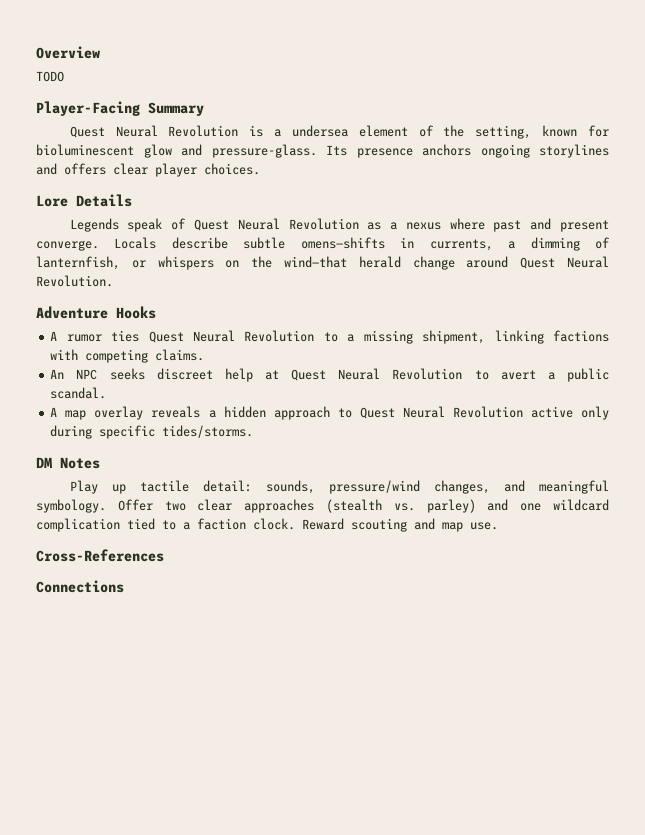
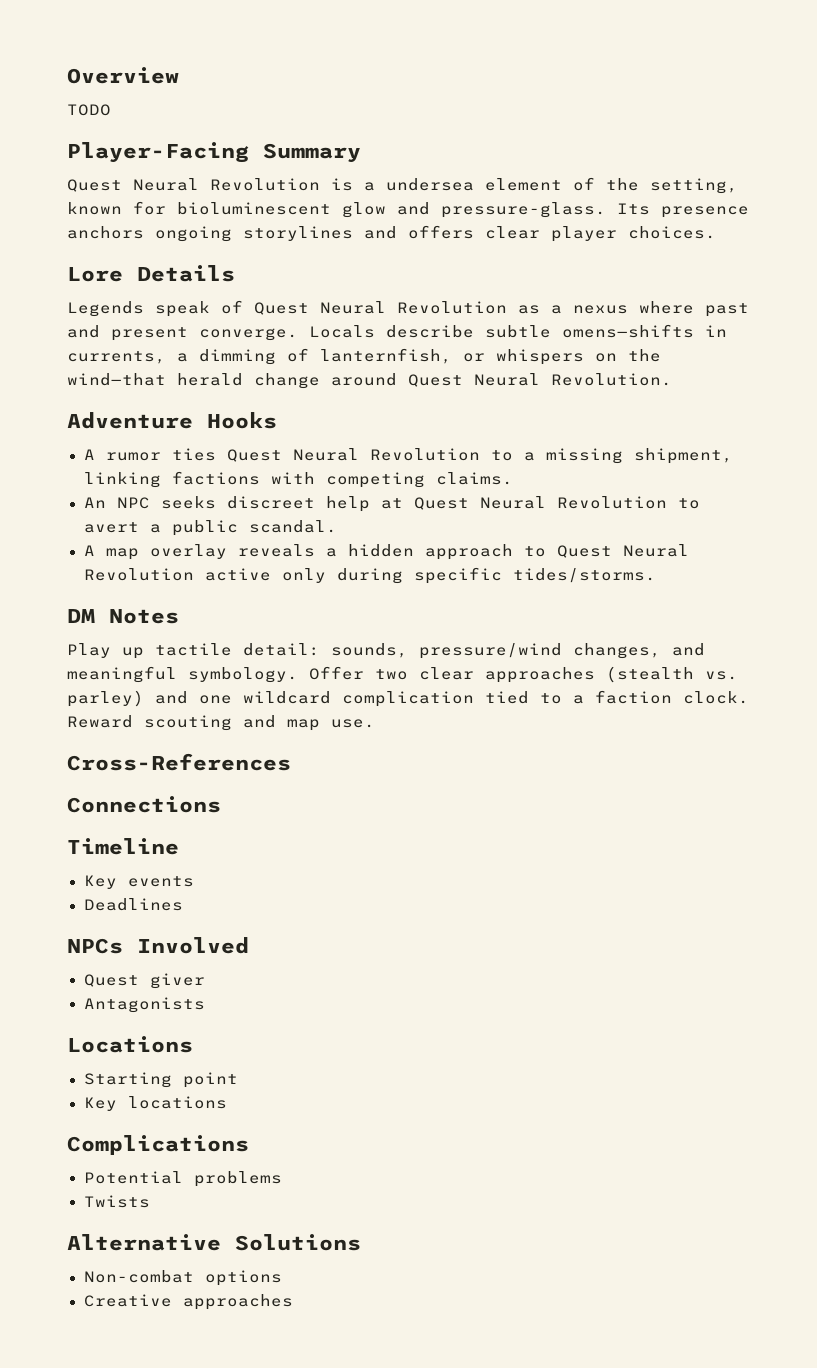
+ Timeline
+ Key events
+ Deadlines
+ NPCs Involved
+ Quest giver
+ Antagonists
+ Locations
+ Starting point
+ Key locations
+ Complications
+ Potential problems
+ Twists
+ Alternative Solutions
+ Non-combat options
+ Creative approaches

